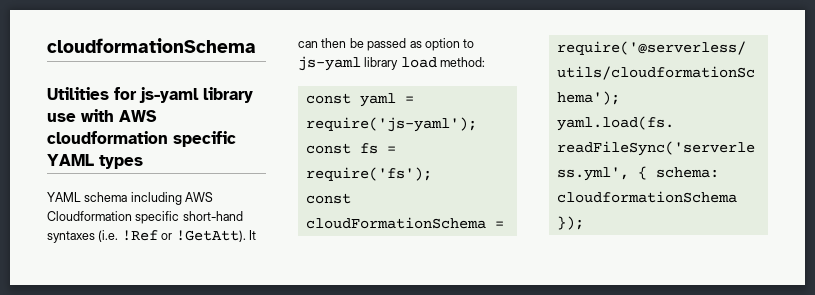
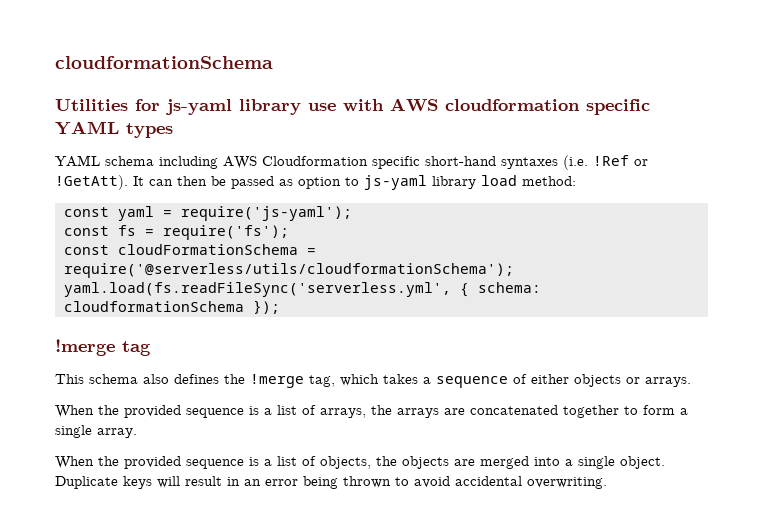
+ !merge tag
+ This schema also defines the !merge tag, which takes a sequence of either objects or arrays.
+ When the provided sequence is a list of arrays, the arrays are concatenated together to form a single array.
+ When the provided sequence is a list of objects, the objects are merged into a single object. Duplicate keys will result in an error being thrown to avoid accidental overwriting.

